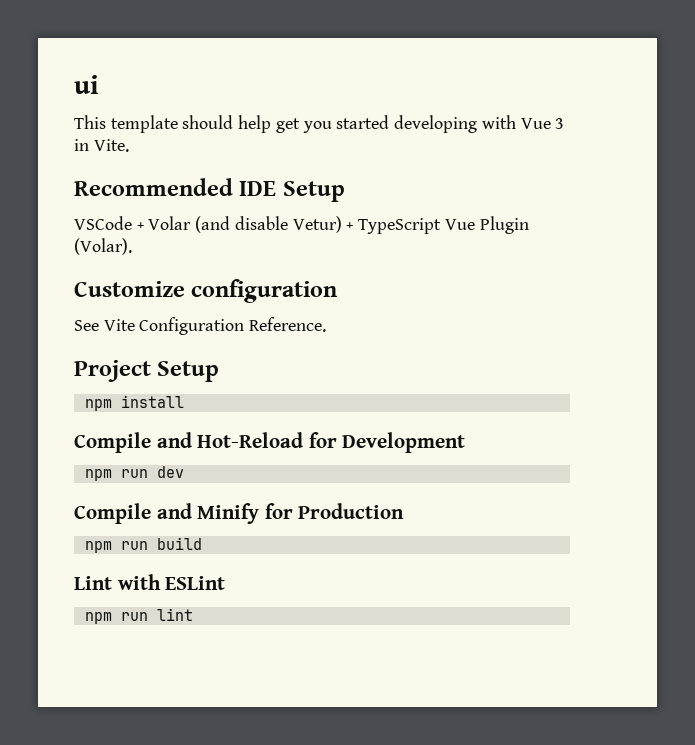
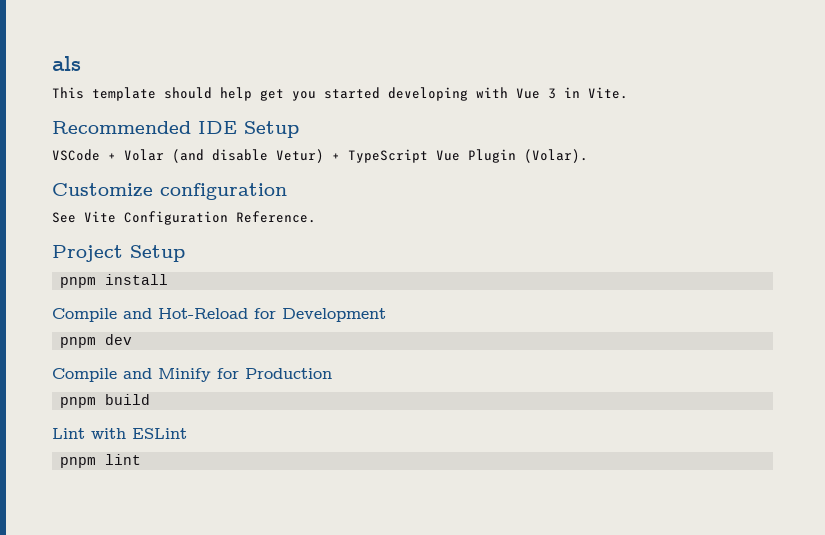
- ui
+ als
- npm install
+ pnpm install
- npm run dev
+ pnpm dev
- npm run build
+ pnpm build
- npm run lint
+ pnpm lint

